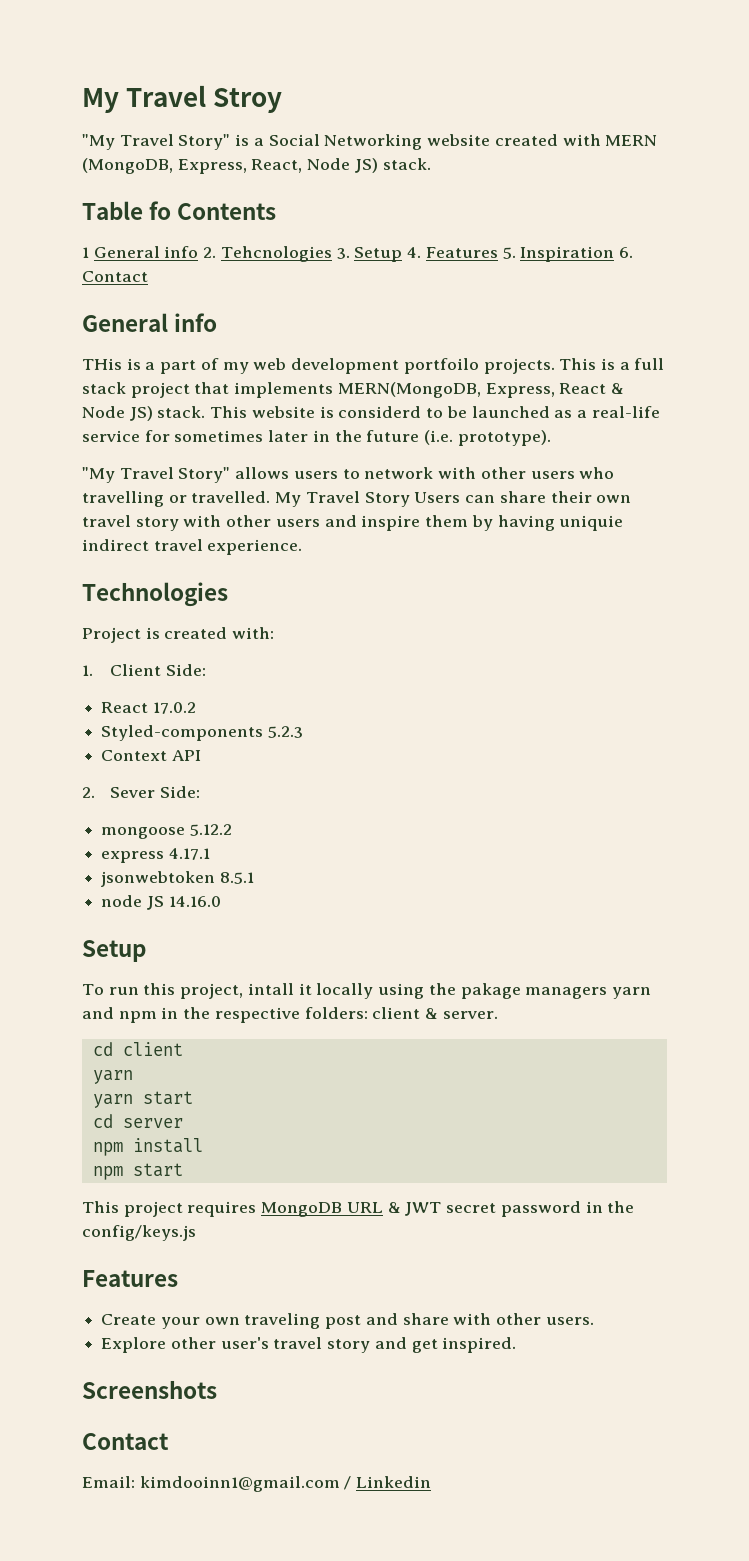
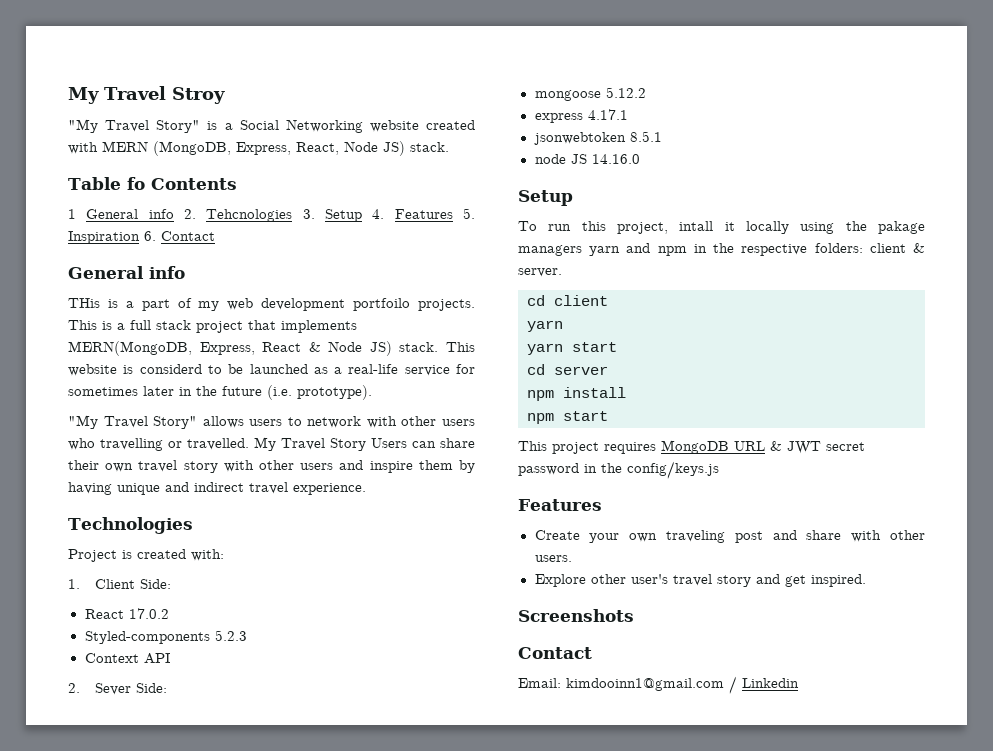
- My Travel Story Users can share their own travel story with other users and inspire them by having uniquie indirect travel experience.
+ My Travel Story Users can share their own travel story with other users and inspire them by having unique and indirect travel experience.

